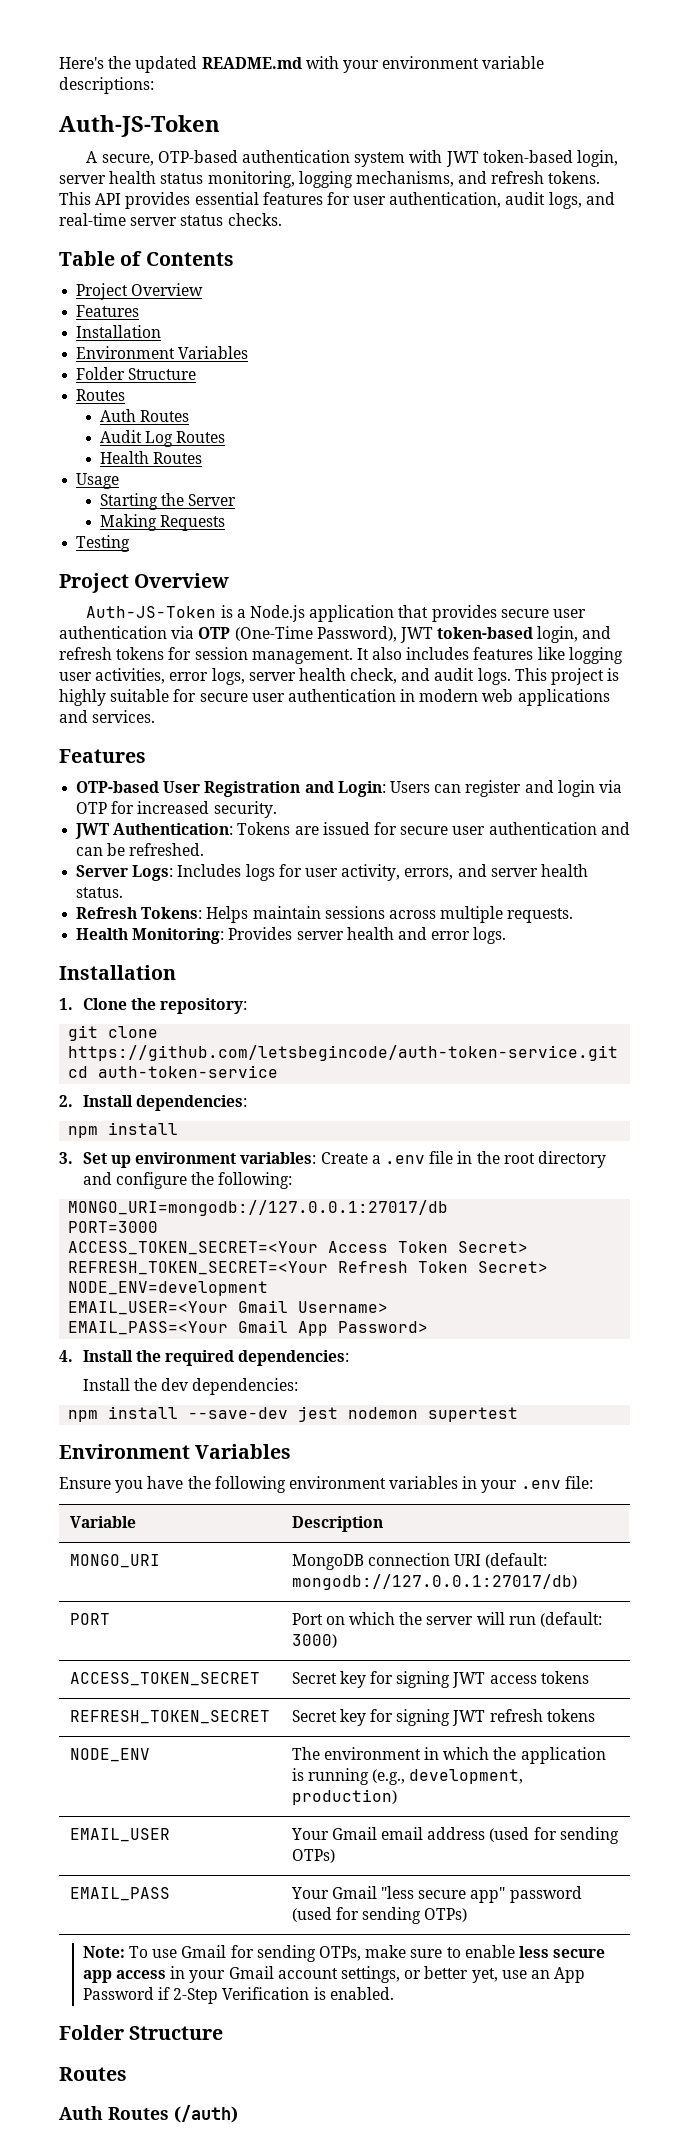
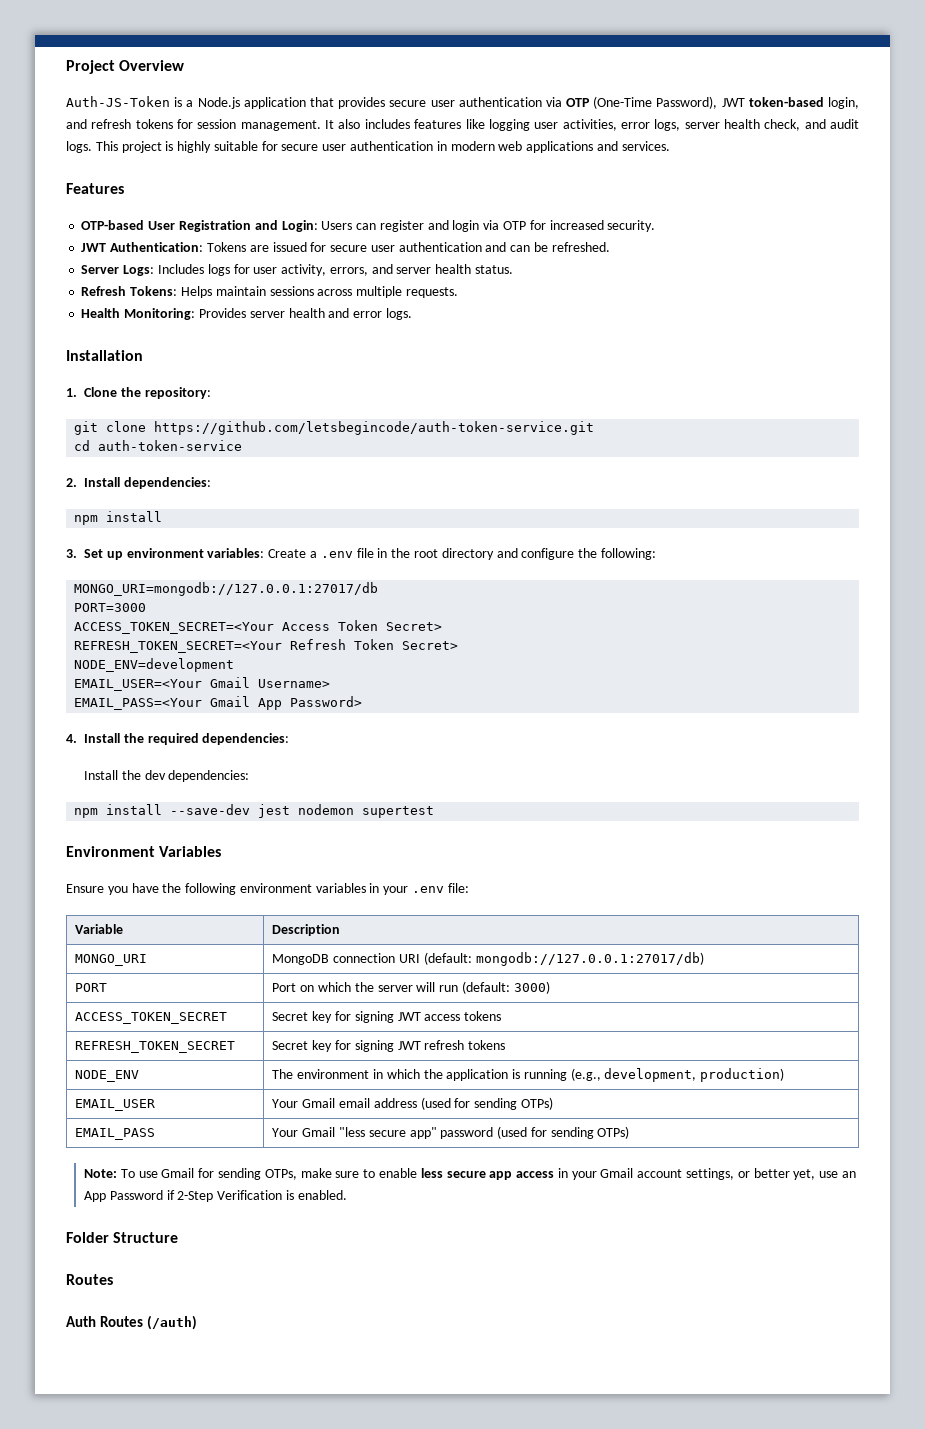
- Here's the updated README.md with your environment variable descriptions:
- Auth-JS-Token
- A secure, OTP-based authentication system with JWT token-based login, server health status monitoring, logging mechanisms, and refresh tokens. This API provides essential features for user authentication, audit logs, and real-time server status checks.
- Table of Contents
- Project Overview
- Features
- Installation
- Environment Variables
- Folder Structure
- Routes
- Auth Routes
- Audit Log Routes
- Health Routes
- Usage
- Starting the Server
- Making Requests
- Testing

